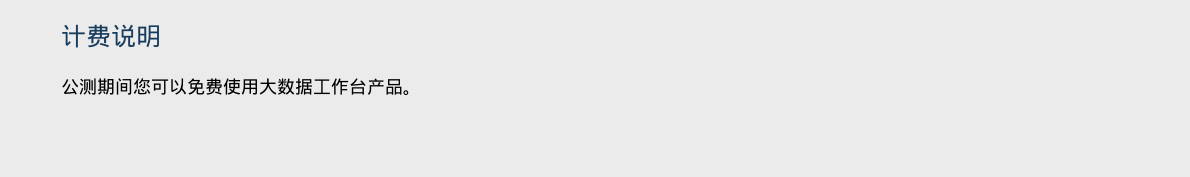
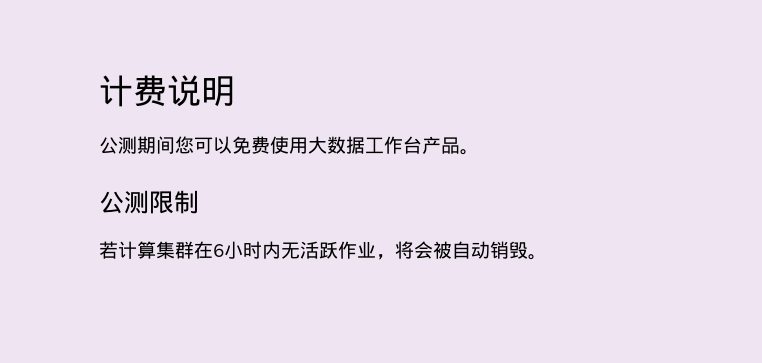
+ 公测限制
+ 若计算集群在6小时内无活跃作业，将会被自动销毁。

